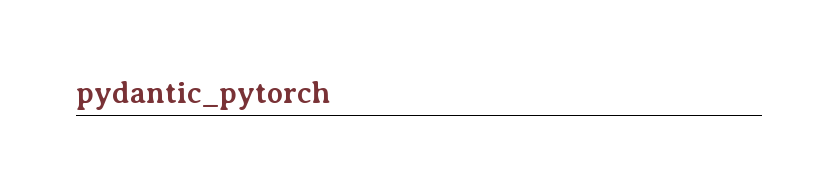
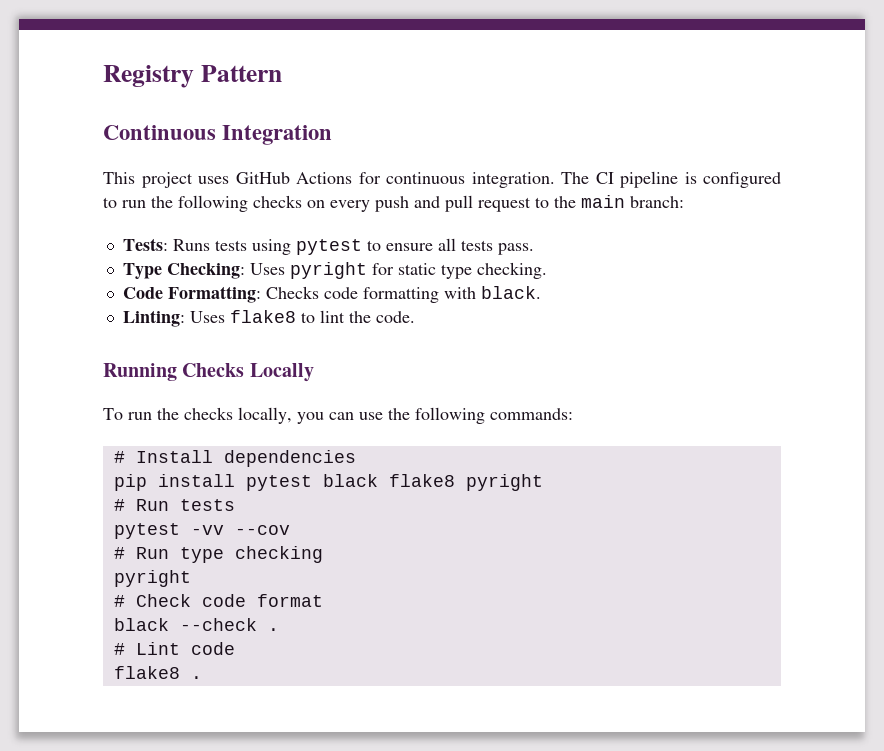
- pydantic_pytorch
+ Registry Pattern
+ Continuous Integration
+ This project uses GitHub Actions for continuous integration. The CI pipeline is configured to run the following checks on every push and pull request to the main branch:
+ Tests: Runs tests using pytest to ensure all tests pass.
+ Type Checking: Uses pyright for static type checking.
+ Code Formatting: Checks code formatting with black.
+ Linting: Uses flake8 to lint the code.
+ Running Checks Locally
+ To run the checks locally, you can use the following commands:
+ # Install dependencies
+ pip install pytest black flake8 pyright
+ # Run tests
+ pytest -vv --cov
+ # Run type checking
+ pyright
+ # Check code format
+ black --check .
+ # Lint code
+ flake8 .

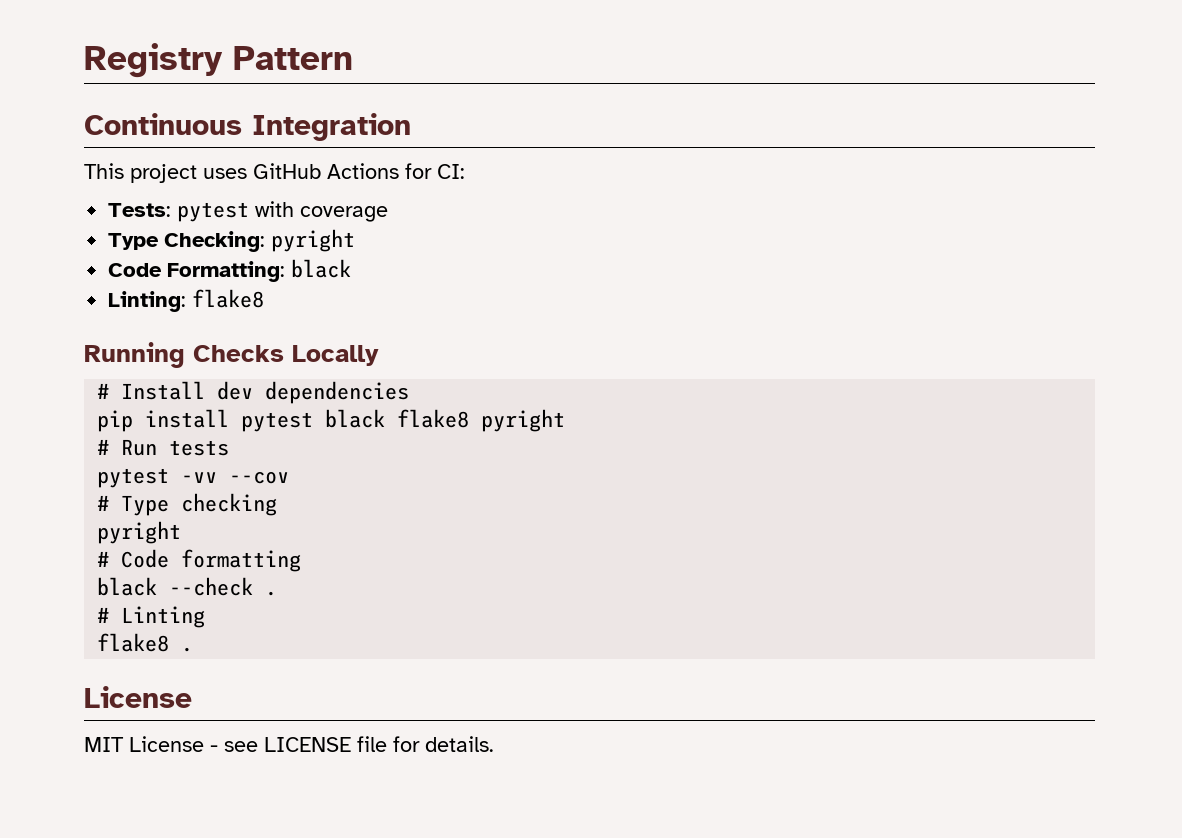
- This project uses GitHub Actions for continuous integration. The CI pipeline is configured to run the following checks on every push and pull request to the main branch:
- Tests: Runs tests using pytest to ensure all tests pass.
+ This project uses GitHub Actions for CI:
+ Tests: pytest with coverage
- Type Checking: Uses pyright for static type checking.
- Code Formatting: Checks code formatting with black.
+ Type Checking: pyright
+ Code Formatting: black
- Linting: Uses flake8 to lint the code.
+ Linting: flake8
- To run the checks locally, you can use the following commands:
- # Install dependencies
+ # Install dev dependencies
- # Run type checking
+ # Type checking
- # Check code format
+ # Code formatting
- # Lint code
+ # Linting
  flake8 .
+ License
+ MIT License - see LICENSE file for details.

